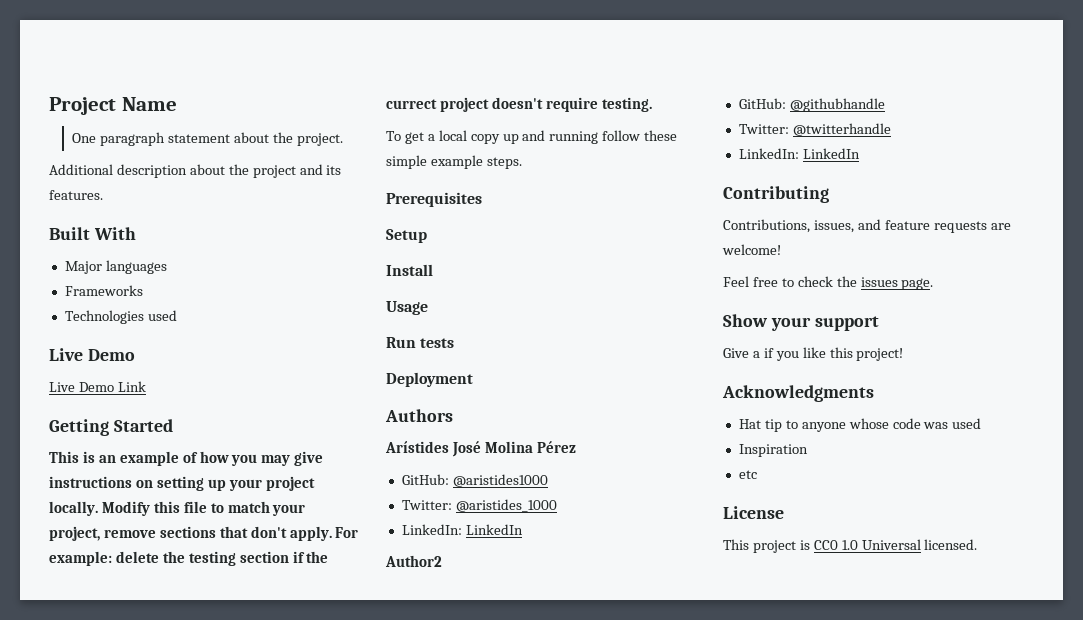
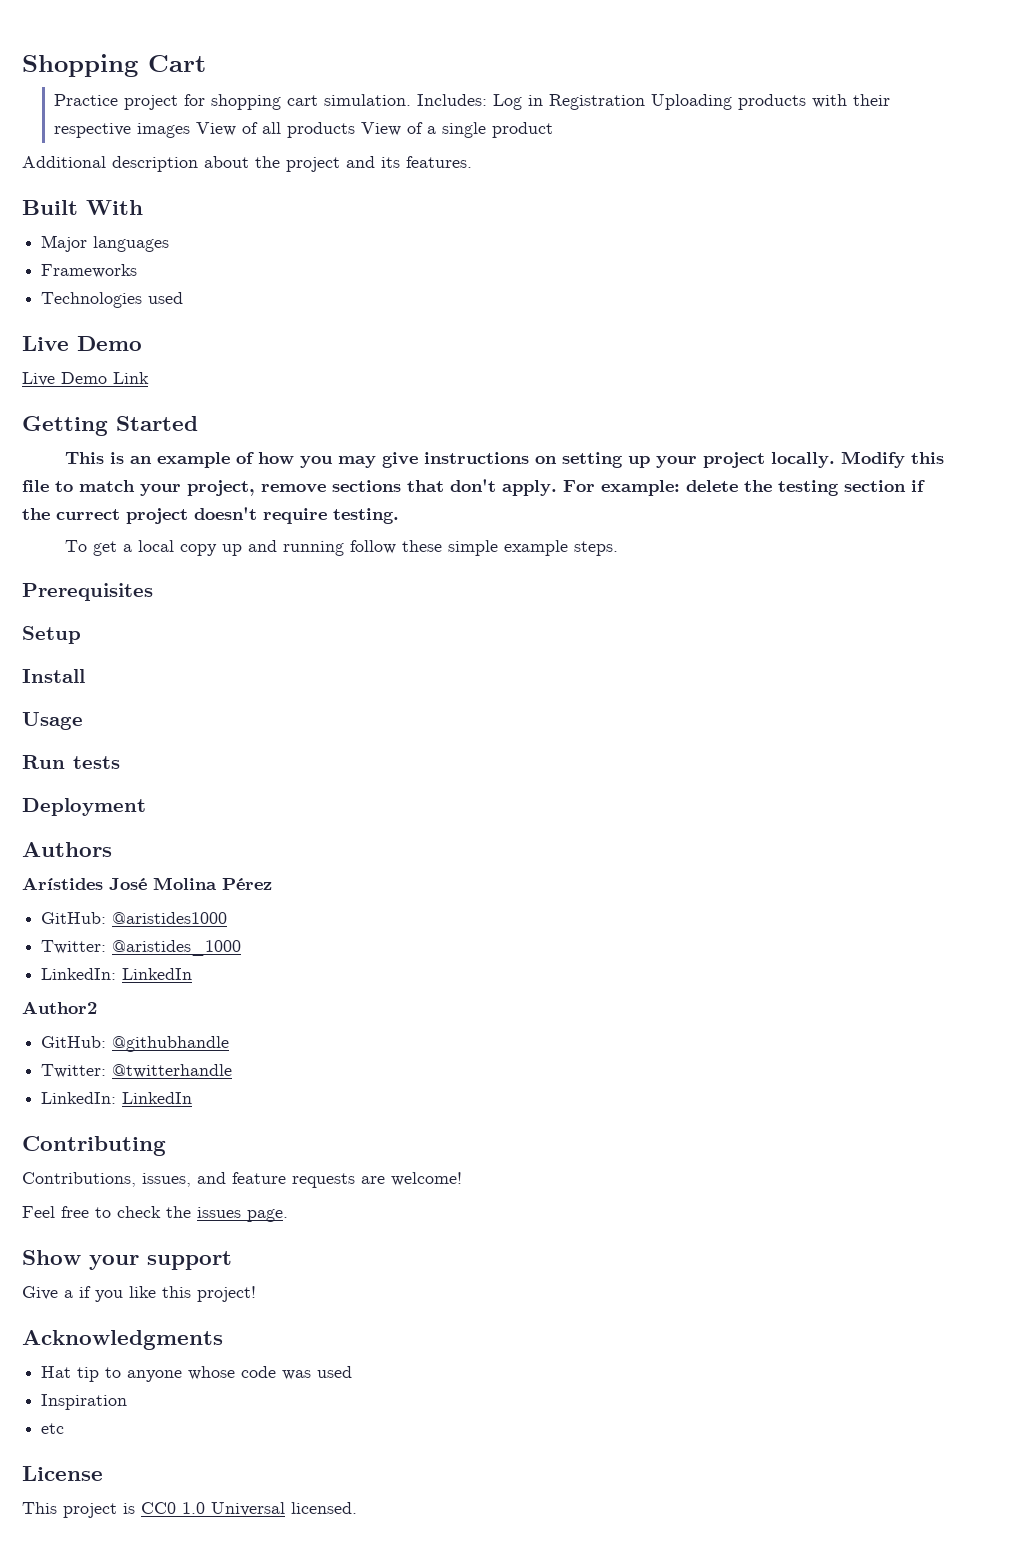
- Project Name
- One paragraph statement about the project.
+ Shopping Cart
+ Practice project for shopping cart simulation. Includes: Log in Registration Uploading products with their respective images View of all products View of a single product

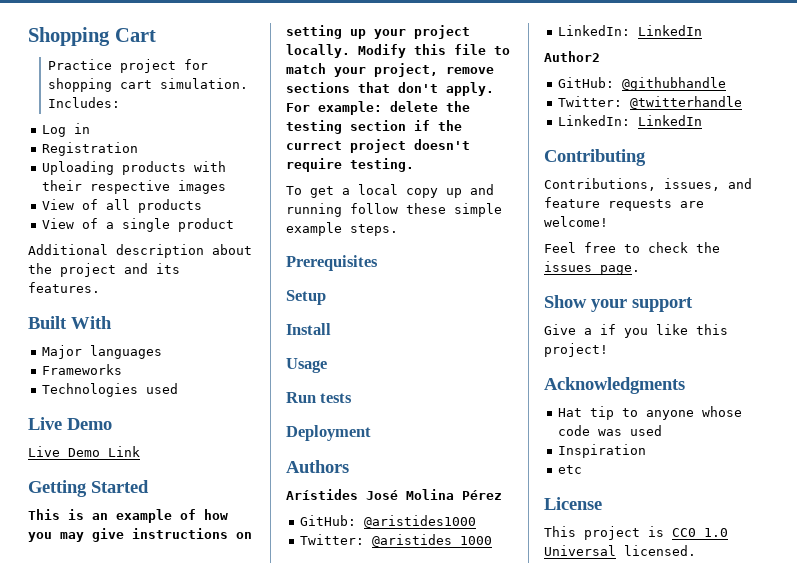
- Includes: Log in Registration Uploading products with their respective images View of all products View of a single product
+ Includes:
+ Log in
+ Registration
+ Uploading products with their respective images
+ View of all products
+ View of a single product

